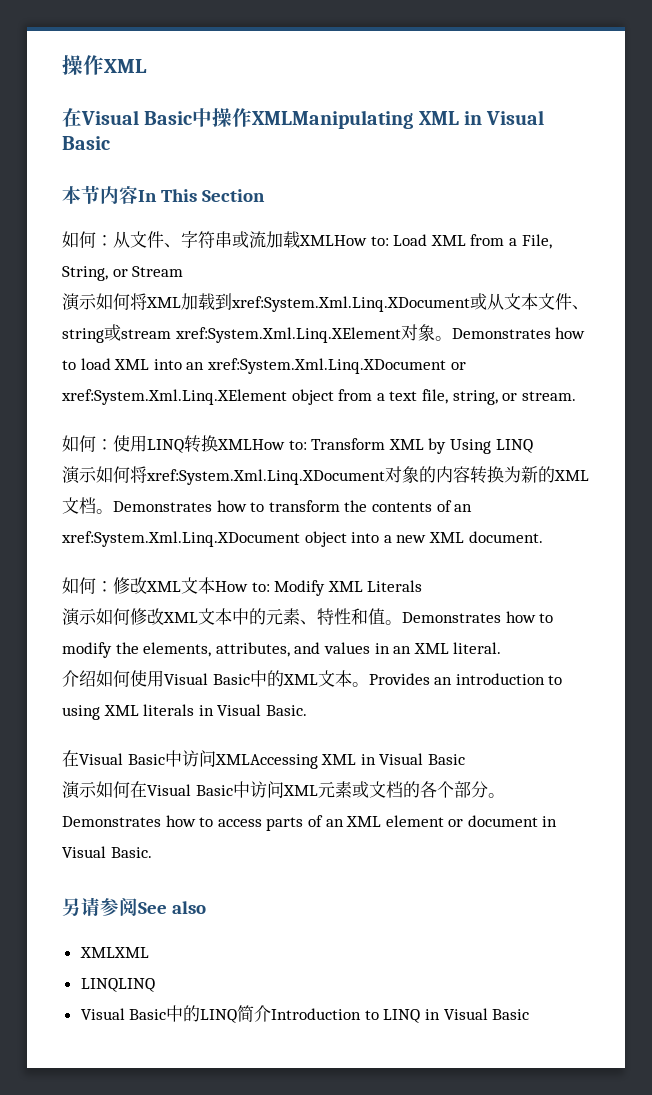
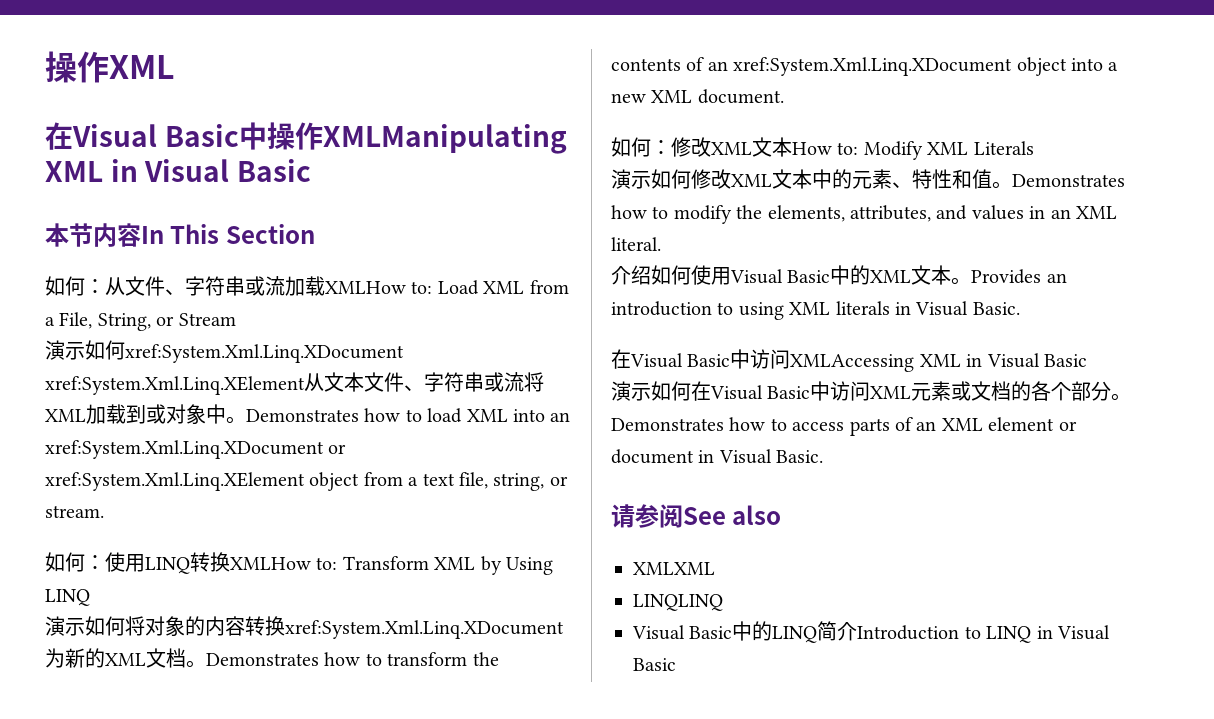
- 演示如何将XML加载到xref:System.Xml.Linq.XDocument或从文本文件、string或stream xref:System.Xml.Linq.XElement对象。
+ 演示如何xref:System.Xml.Linq.XDocument xref:System.Xml.Linq.XElement从文本文件、字符串或流将XML加载到或对象中。
- 演示如何将xref:System.Xml.Linq.XDocument对象的内容转换为新的XML文档。
+ 演示如何将对象的内容转换xref:System.Xml.Linq.XDocument为新的XML文档。
- 另请参阅See also
+ 请参阅See also

